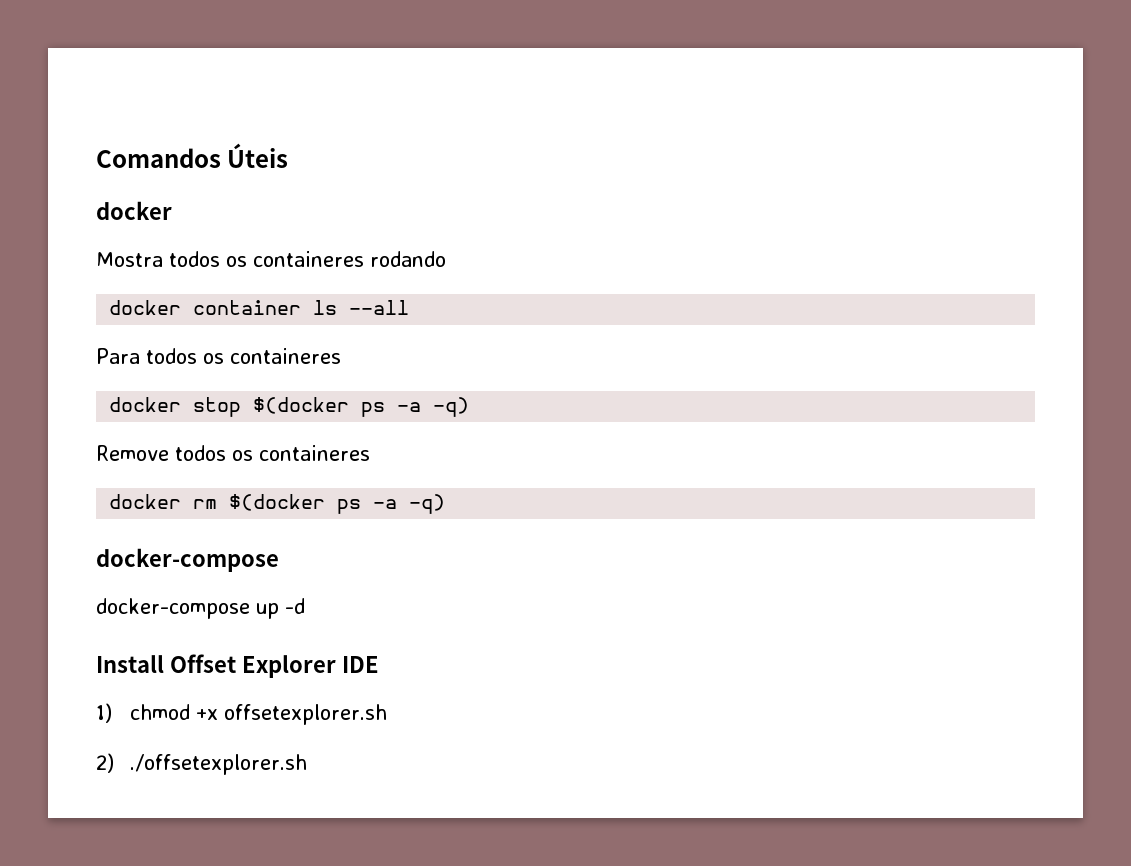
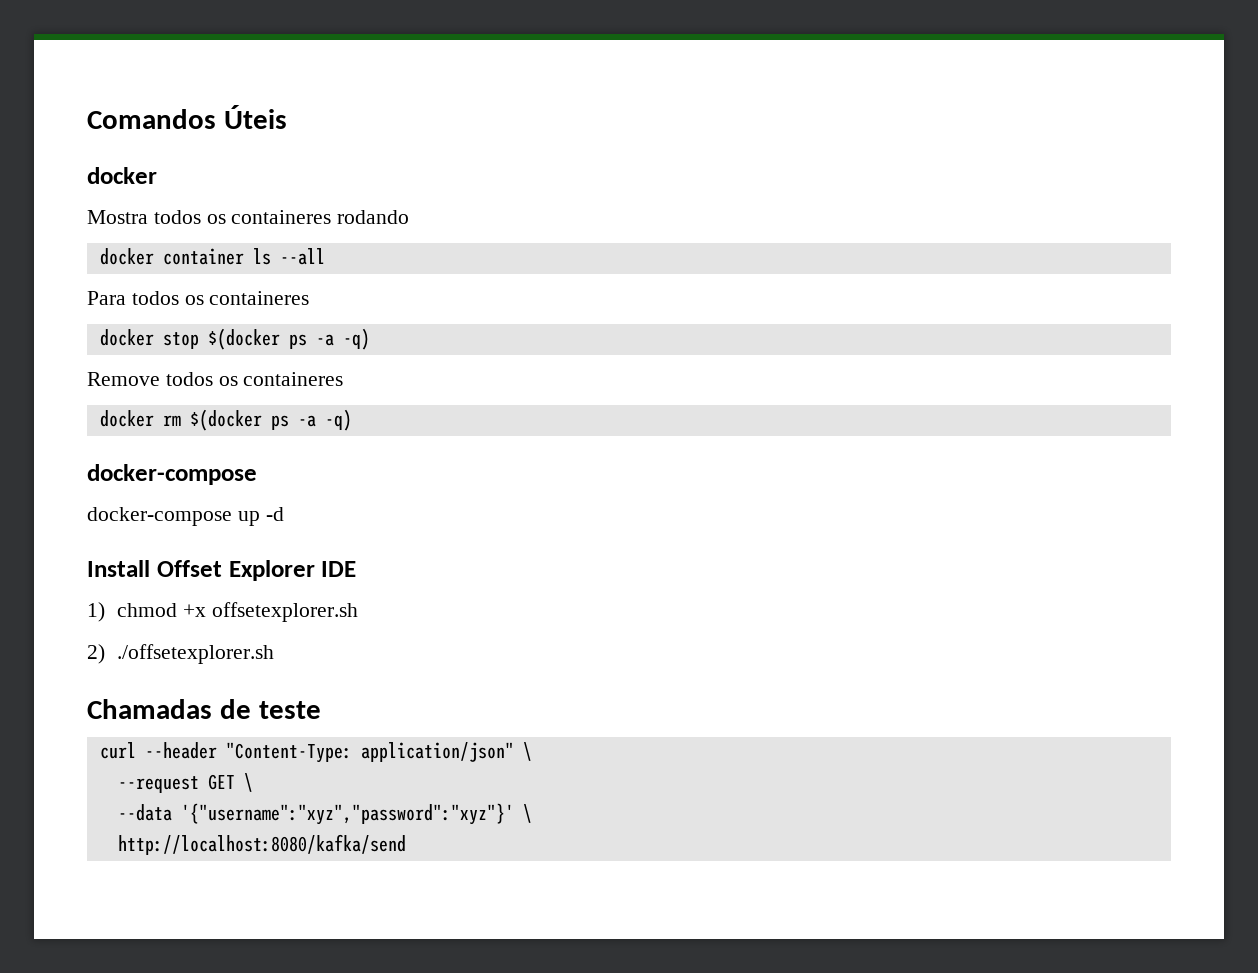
+ Chamadas de teste
+ curl --header "Content-Type: application/json" \
+ --request GET \
+ --data '{"username":"xyz","password":"xyz"}' \
+ http://localhost:8080/kafka/send

